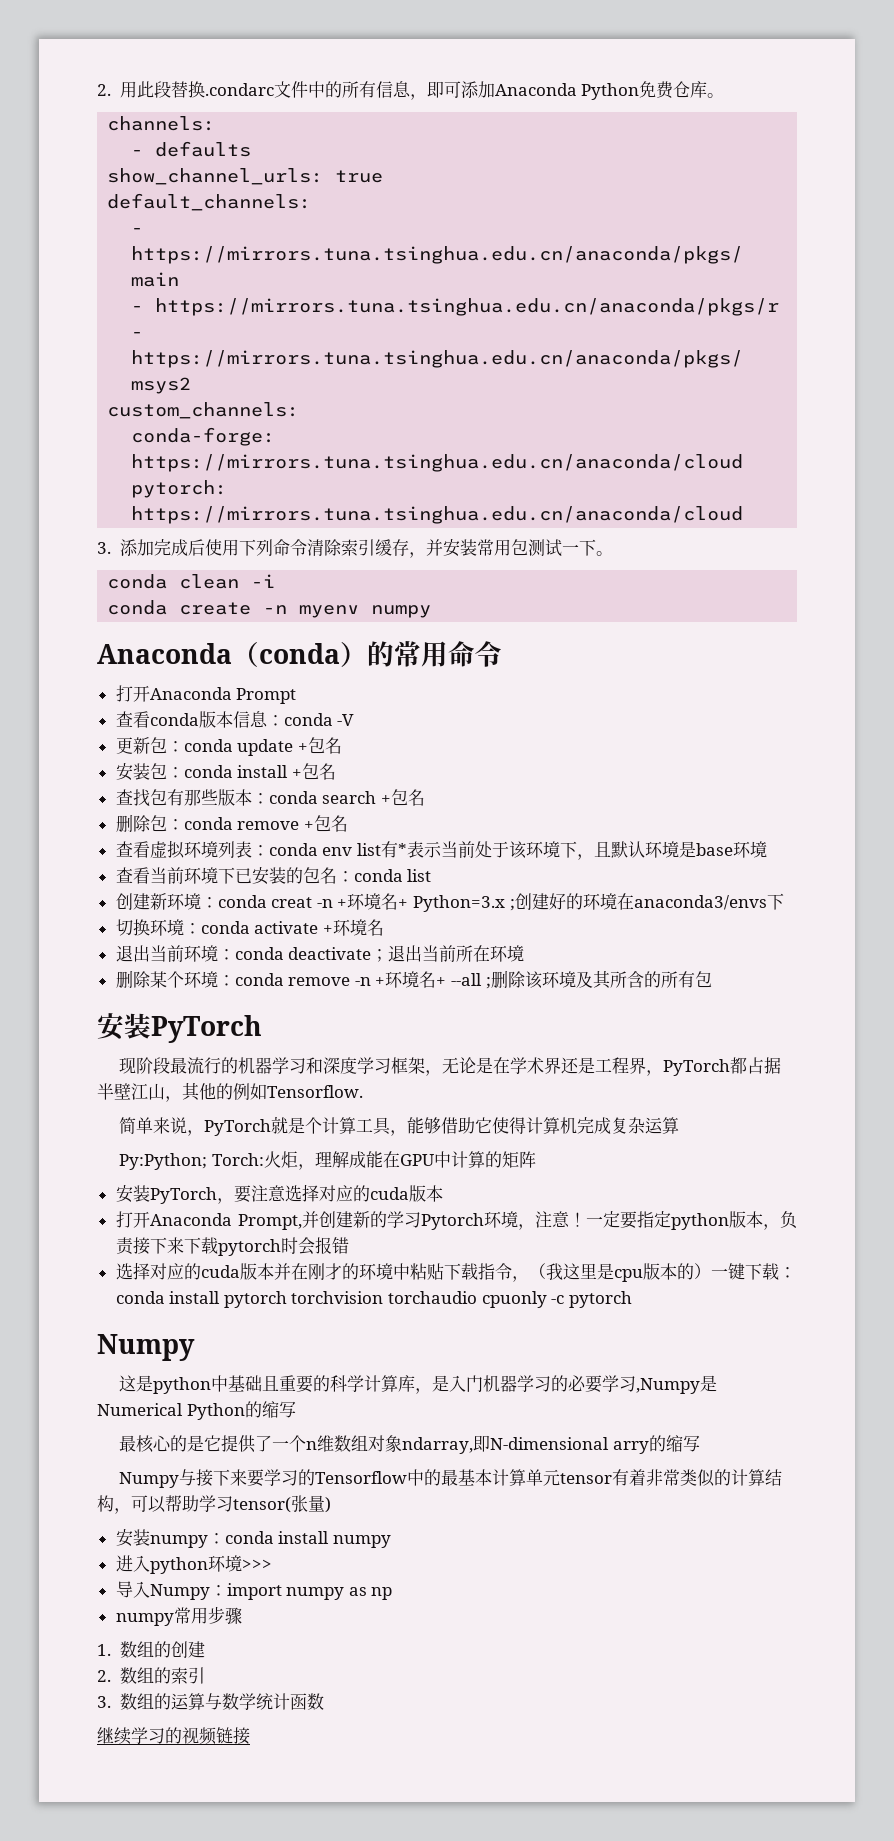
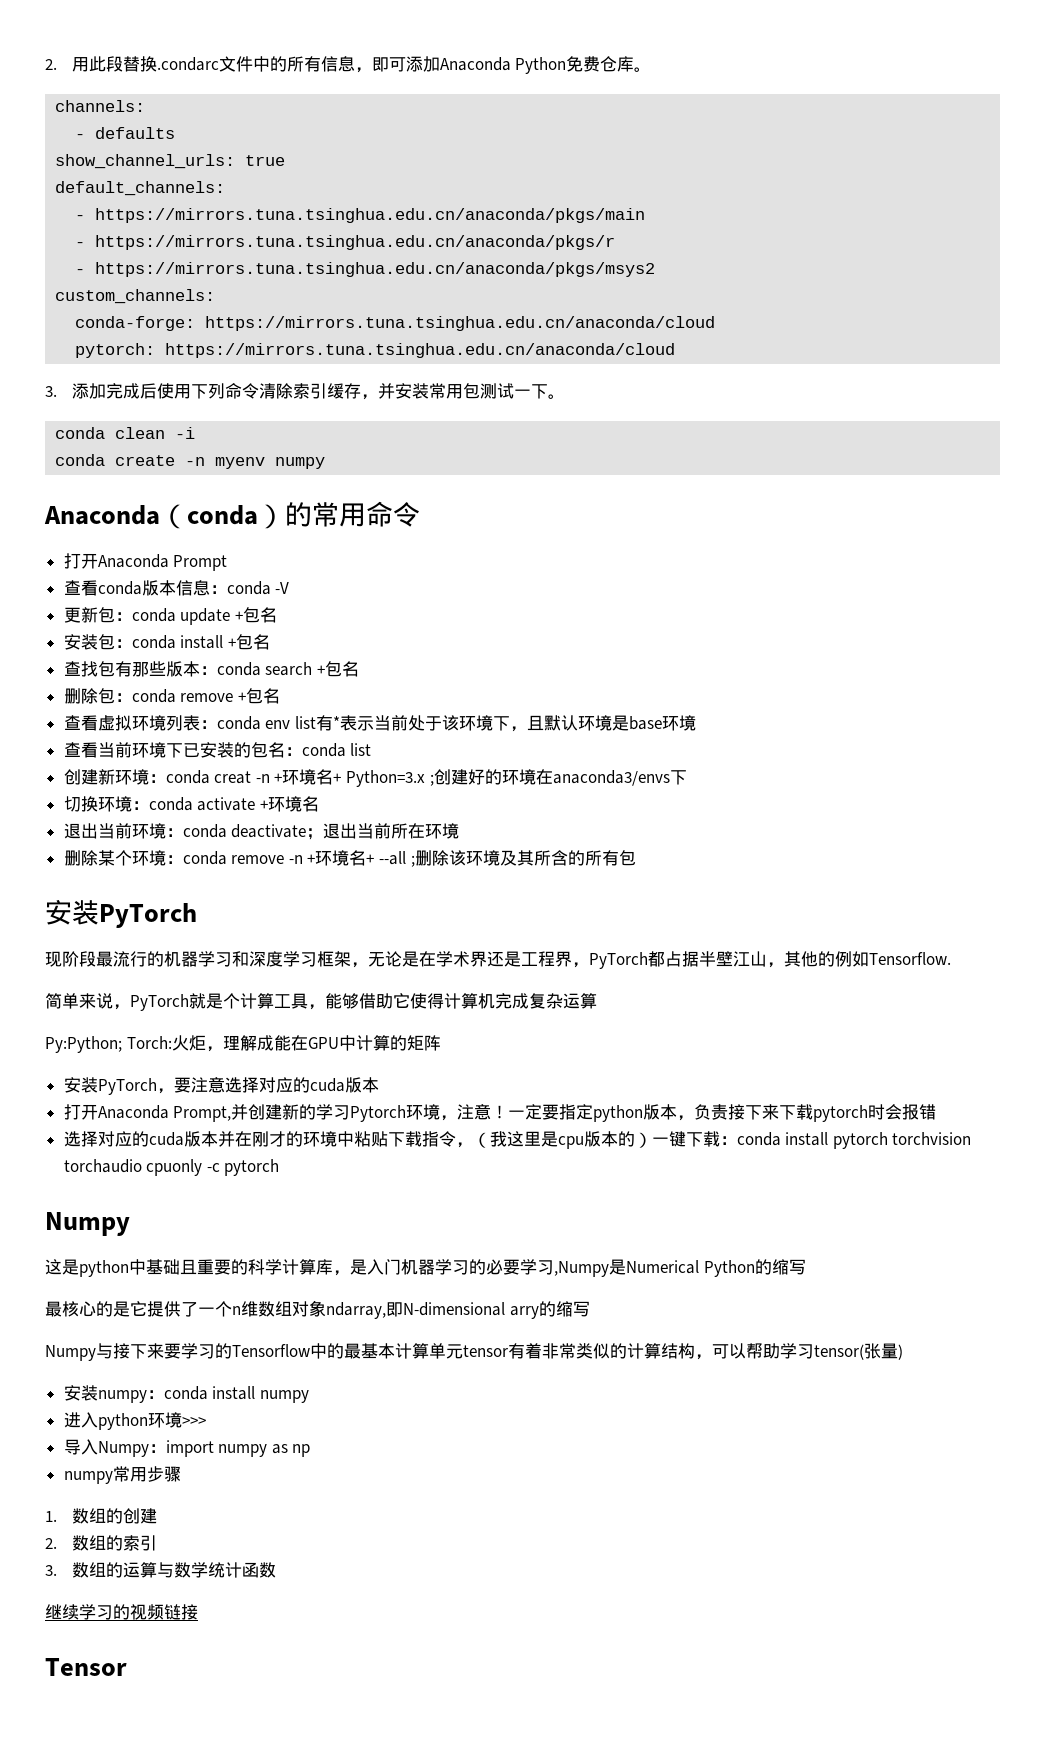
+ Tensor

